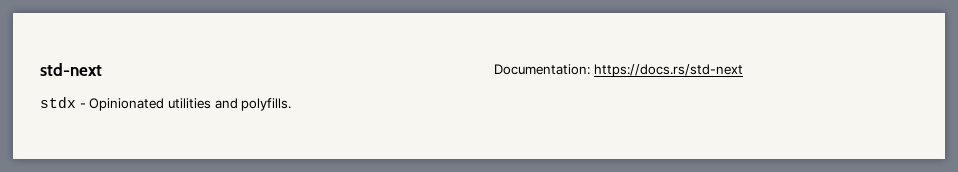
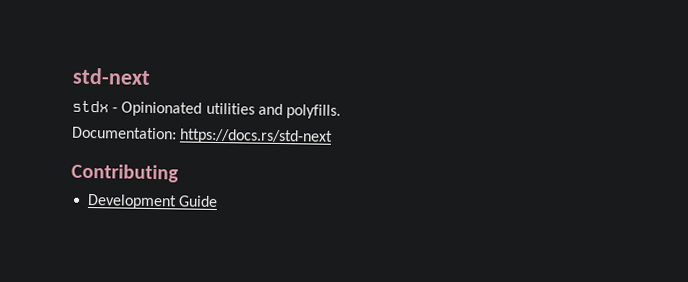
+ Contributing
+ Development Guide

